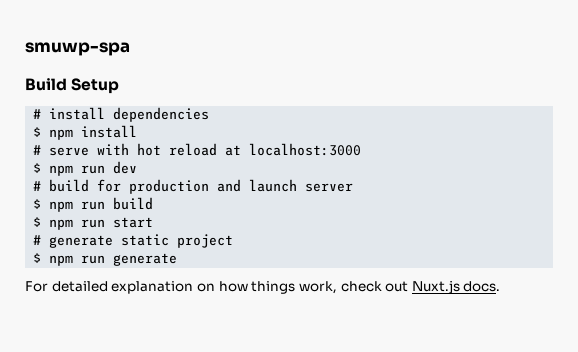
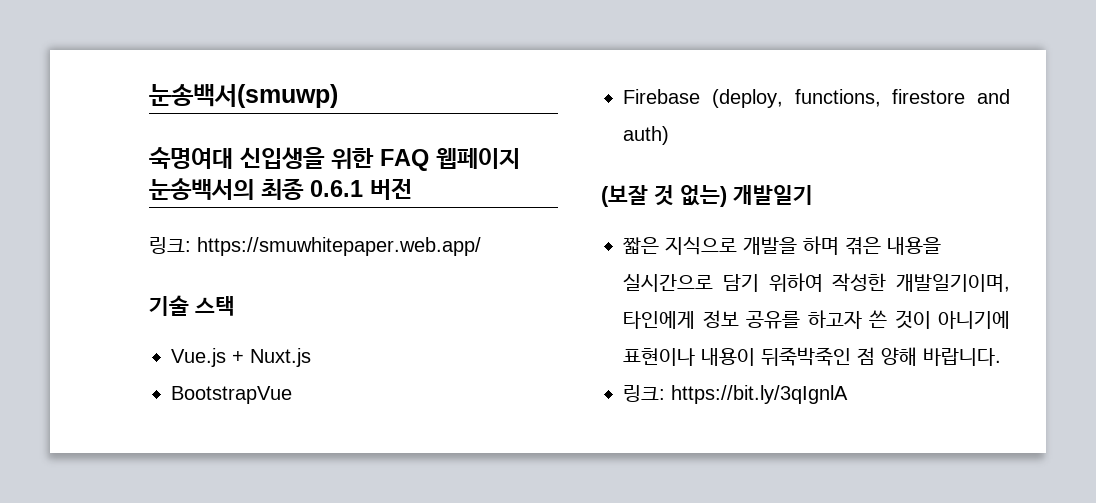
- smuwp-spa
- Build Setup
- # install dependencies
- $ npm install
- # serve with hot reload at localhost:3000
- $ npm run dev
- # build for production and launch server
- $ npm run build
- $ npm run start
- # generate static project
- $ npm run generate
- For detailed explanation on how things work, check out Nuxt.js docs.
+ 눈송백서(smuwp)
+ 숙명여대 신입생을 위한 FAQ 웹페이지 눈송백서의 최종 0.6.1 버전
+ 링크: https://smuwhitepaper.web.app/
+ 기술 스택
+ Vue.js + Nuxt.js
+ BootstrapVue
+ Firebase (deploy, functions, firestore and auth)
+ (보잘 것 없는) 개발일기
+ 짧은 지식으로 개발을 하며 겪은 내용을 실시간으로 담기 위하여 작성한 개발일기이며, 타인에게 정보 공유를 하고자 쓴 것이 아니기에 표현이나 내용이 뒤죽박죽인 점 양해 바랍니다.
+ 링크: https://bit.ly/3qIgnlA

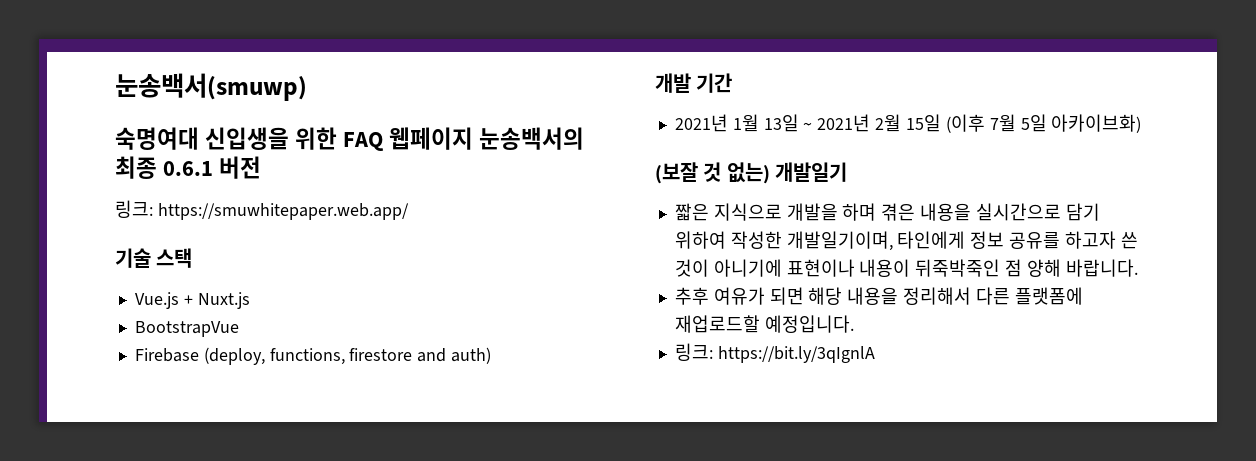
+ 개발 기간
+ 2021년 1월 13일 ~ 2021년 2월 15일 (이후 7월 5일 아카이브화)
+ 추후 여유가 되면 해당 내용을 정리해서 다른 플랫폼에 재업로드할 예정입니다.

